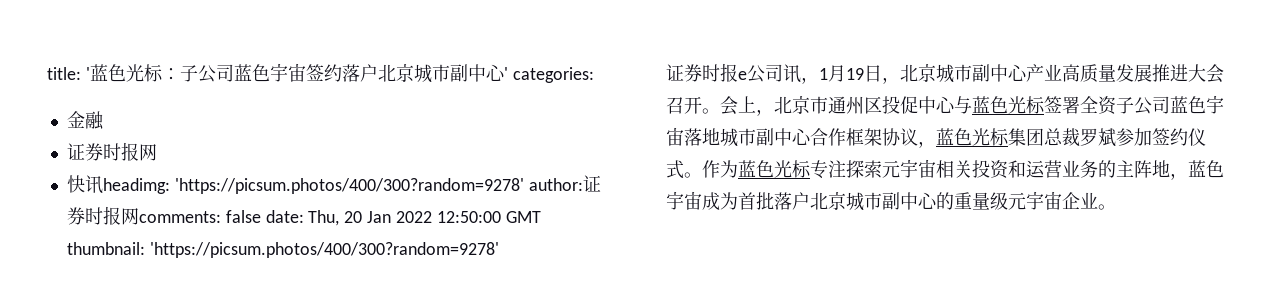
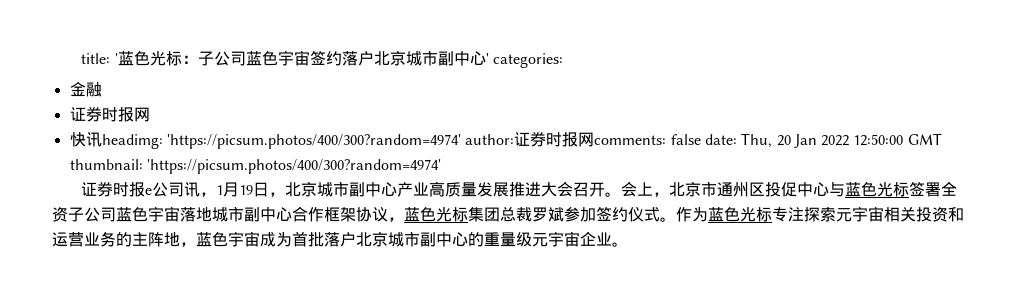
- 快讯headimg: 'https://picsum.photos/400/300?random=9278' author:证券时报网comments: false date: Thu, 20 Jan 2022 12:50:00 GMT thumbnail: 'https://picsum.photos/400/300?random=9278'
+ 快讯headimg: 'https://picsum.photos/400/300?random=4974' author:证券时报网comments: false date: Thu, 20 Jan 2022 12:50:00 GMT thumbnail: 'https://picsum.photos/400/300?random=4974'

